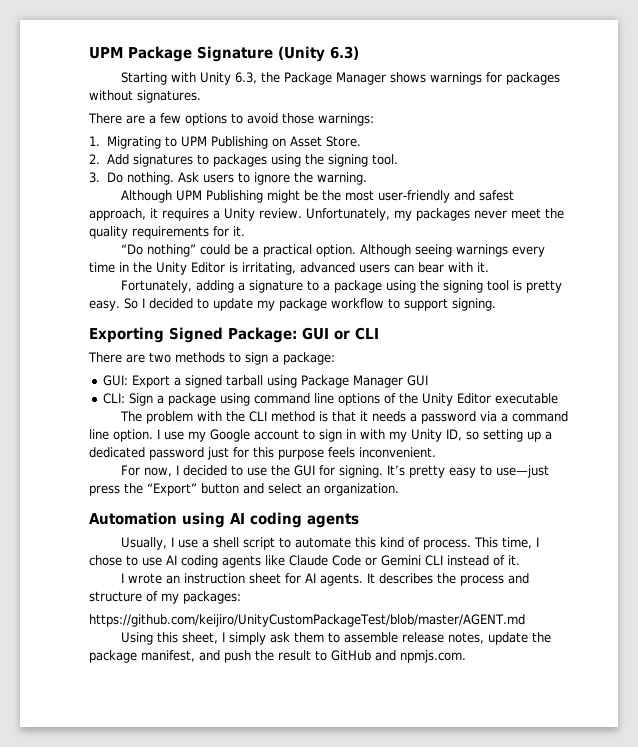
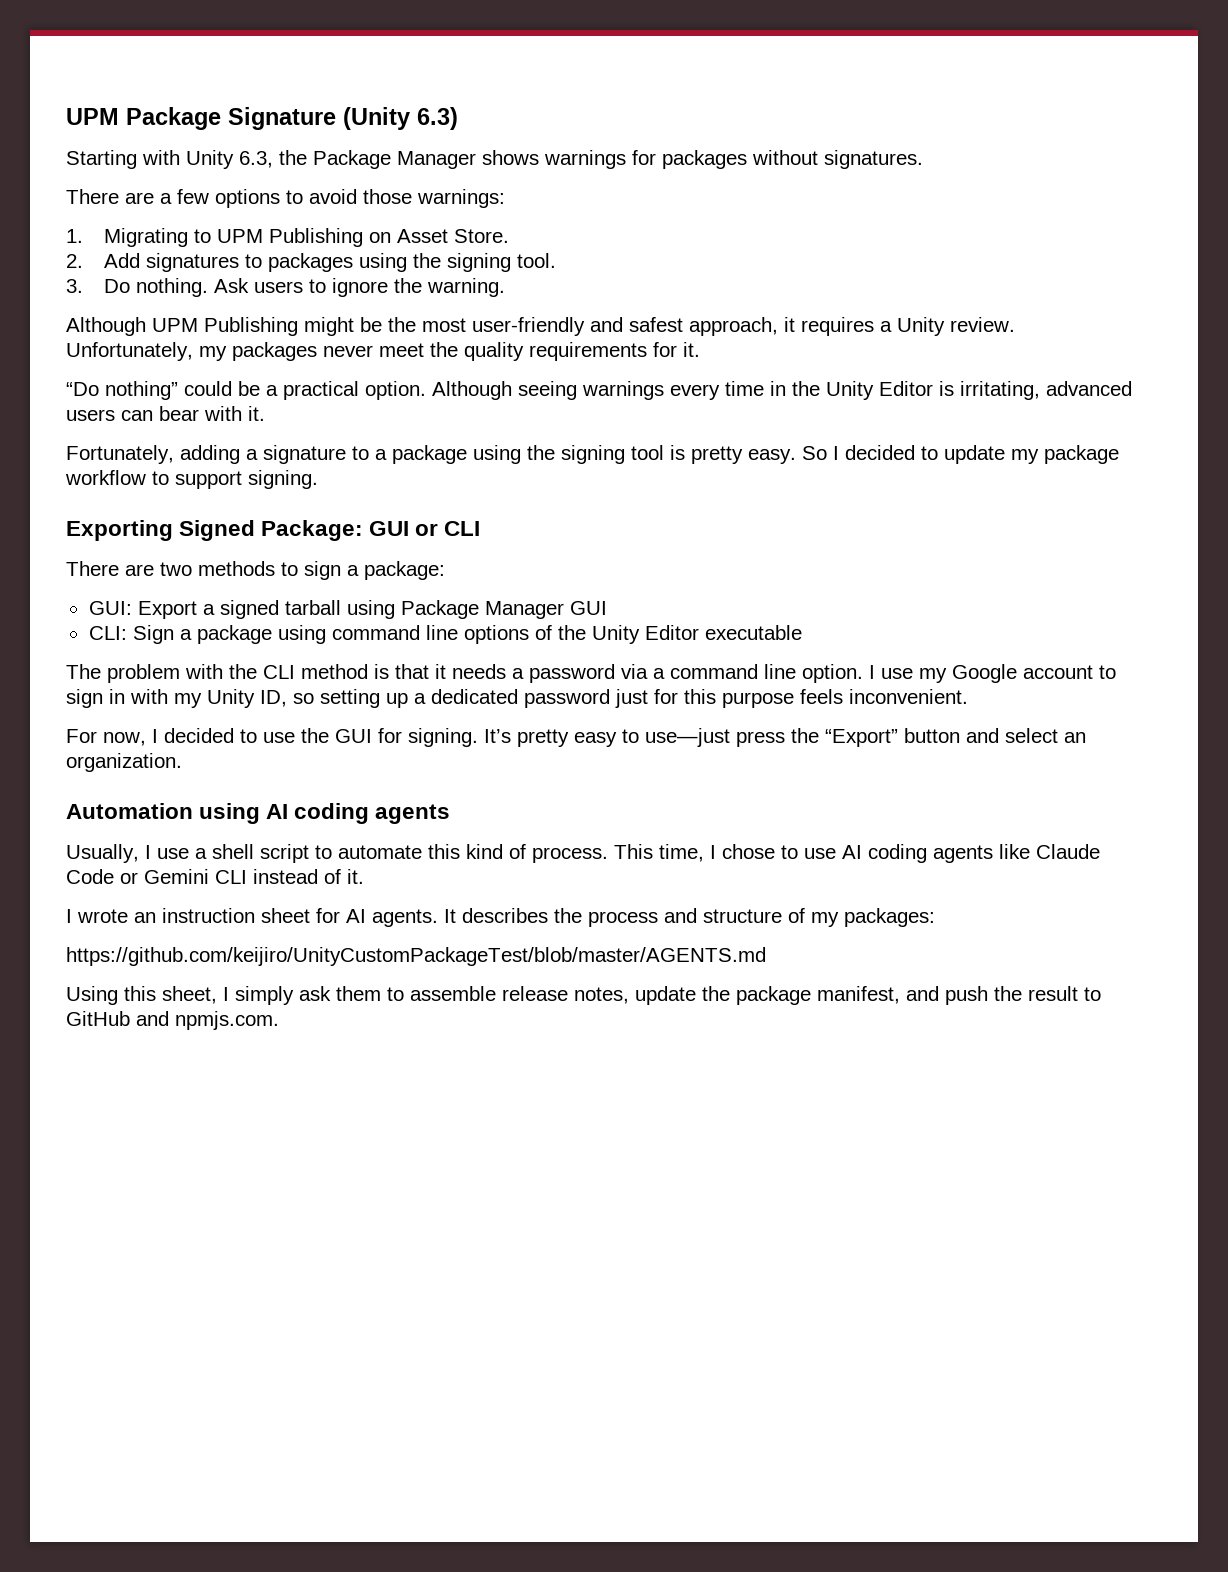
- https://github.com/keijiro/UnityCustomPackageTest/blob/master/AGENT.md
+ https://github.com/keijiro/UnityCustomPackageTest/blob/master/AGENTS.md

